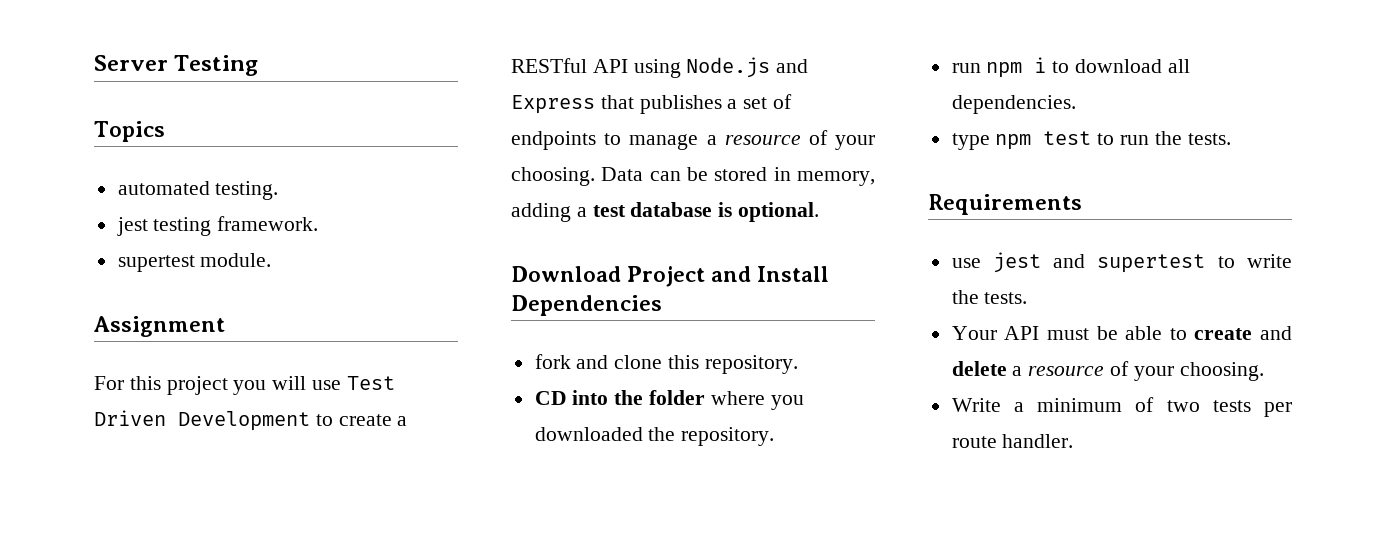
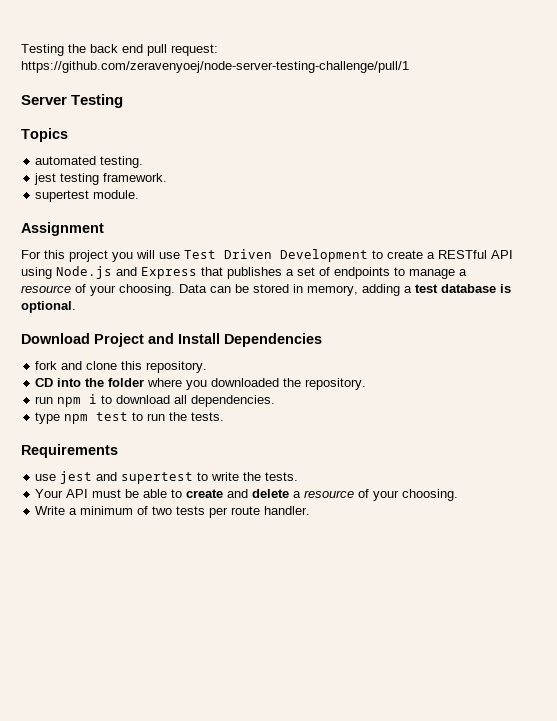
+ Testing the back end pull request: https://github.com/zeravenyoej/node-server-testing-challenge/pull/1

